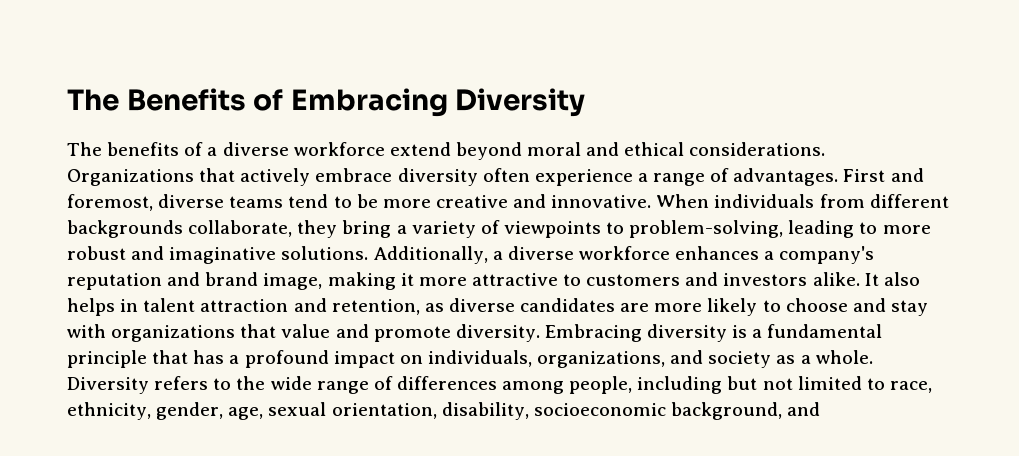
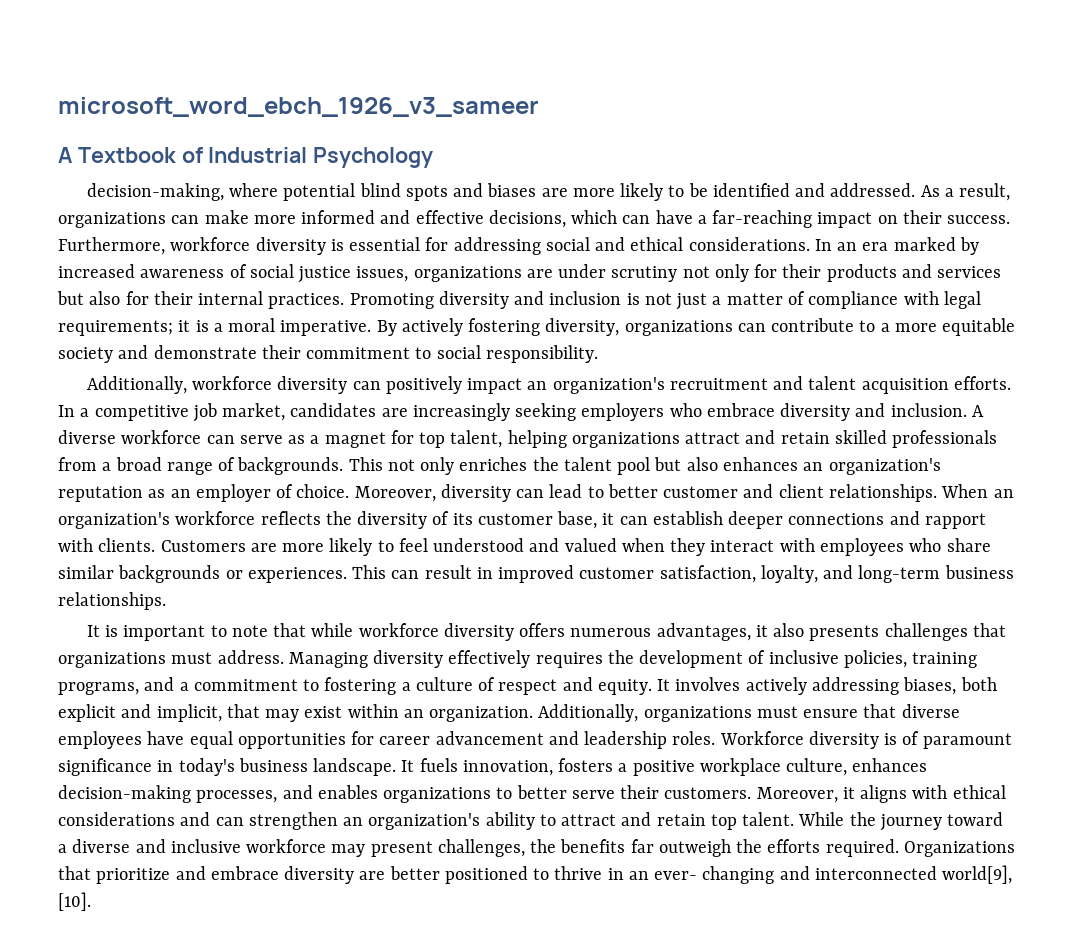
- The Benefits of Embracing Diversity
- The benefits of a diverse workforce extend beyond moral and ethical considerations. Organizations that actively embrace diversity often experience a range of advantages. First and foremost, diverse teams tend to be more creative and innovative. When individuals from different backgrounds collaborate, they bring a variety of viewpoints to problem-solving, leading to more robust and imaginative solutions. Additionally, a diverse workforce enhances a company's reputation and brand image, making it more attractive to customers and investors alike. It also helps in talent attraction and retention, as diverse candidates are more likely to choose and stay with organizations that value and promote diversity. Embracing diversity is a fundamental principle that has a profound impact on individuals, organizations, and society as a whole. Diversity refers to the wide range of differences among people, including but not limited to race, ethnicity, gender, age, sexual orientation, disability, socioeconomic background, and
+ microsoft_word_ebch_1926_v3_sameer
+ A Textbook of Industrial Psychology
+ decision-making, where potential blind spots and biases are more likely to be identified and addressed. As a result, organizations can make more informed and effective decisions, which can have a far-reaching impact on their success. Furthermore, workforce diversity is essential for addressing social and ethical considerations. In an era marked by increased awareness of social justice issues, organizations are under scrutiny not only for their products and services but also for their internal practices. Promoting diversity and inclusion is not just a matter of compliance with legal requirements; it is a moral imperative. By actively fostering diversity, organizations can contribute to a more equitable society and demonstrate their commitment to social responsibility.
+ Additionally, workforce diversity can positively impact an organization's recruitment and talent acquisition efforts. In a competitive job market, candidates are increasingly seeking employers who embrace diversity and inclusion. A diverse workforce can serve as a magnet for top talent, helping organizations attract and retain skilled professionals from a broad range of backgrounds. This not only enriches the talent pool but also enhances an organization's reputation as an employer of choice. Moreover, diversity can lead to better customer and client relationships. When an organization's workforce reflects the diversity of its customer base, it can establish deeper connections and rapport with clients. Customers are more likely to feel understood and valued when they interact with employees who share similar backgrounds or experiences. This can result in improved customer satisfaction, loyalty, and long-term business relationships.
+ It is important to note that while workforce diversity offers numerous advantages, it also presents challenges that organizations must address. Managing diversity effectively requires the development of inclusive policies, training programs, and a commitment to fostering a culture of respect and equity. It involves actively addressing biases, both explicit and implicit, that may exist within an organization. Additionally, organizations must ensure that diverse employees have equal opportunities for career advancement and leadership roles. Workforce diversity is of paramount significance in today's business landscape. It fuels innovation, fosters a positive workplace culture, enhances decision-making processes, and enables organizations to better serve their customers. Moreover, it aligns with ethical considerations and can strengthen an organization's ability to attract and retain top talent. While the journey toward a diverse and inclusive workforce may present challenges, the benefits far outweigh the efforts required. Organizations that prioritize and embrace diversity are better positioned to thrive in an ever- changing and interconnected world[9], [10].

